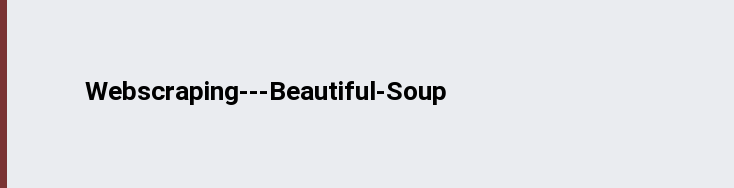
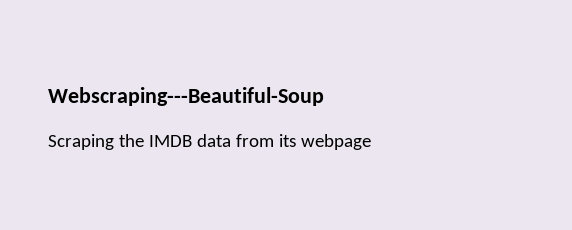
+ Scraping the IMDB data from its webpage

